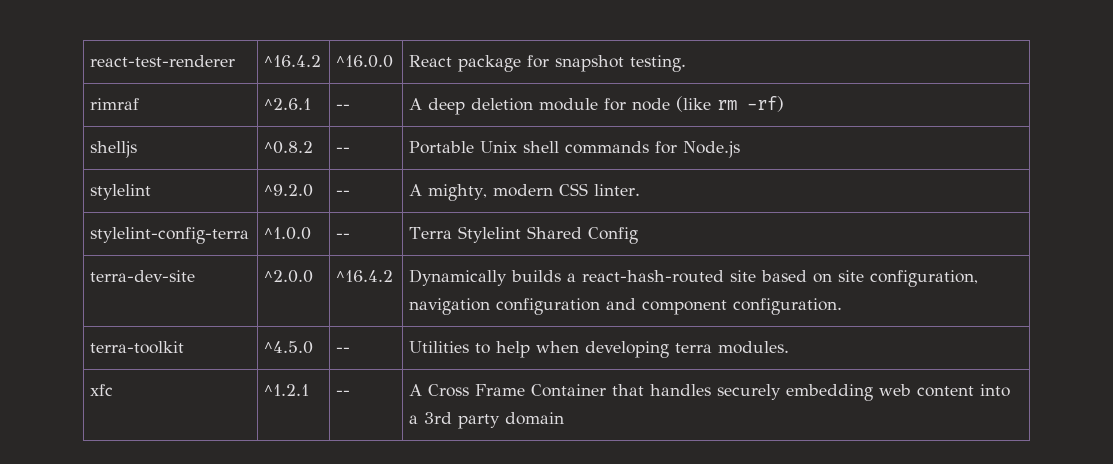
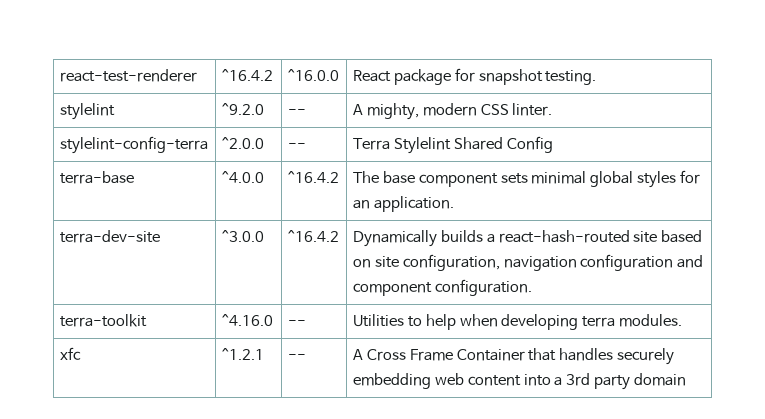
- rimraf | ^2.6.1 | -- | A deep deletion module for node (like rm -rf)
- shelljs | ^0.8.2 | -- | Portable Unix shell commands for Node.js
- stylelint-config-terra | ^1.0.0 | -- | Terra Stylelint Shared Config
+ stylelint-config-terra | ^2.0.0 | -- | Terra Stylelint Shared Config
+ terra-base | ^4.0.0 | ^16.4.2 | The base component sets minimal global styles for an application.
- terra-dev-site | ^2.0.0 | ^16.4.2 | Dynamically builds a react-hash-routed site based on site configuration, navigation configuration and component configuration.
+ terra-dev-site | ^3.0.0 | ^16.4.2 | Dynamically builds a react-hash-routed site based on site configuration, navigation configuration and component configuration.
- terra-toolkit | ^4.5.0 | -- | Utilities to help when developing terra modules.
+ terra-toolkit | ^4.16.0 | -- | Utilities to help when developing terra modules.

